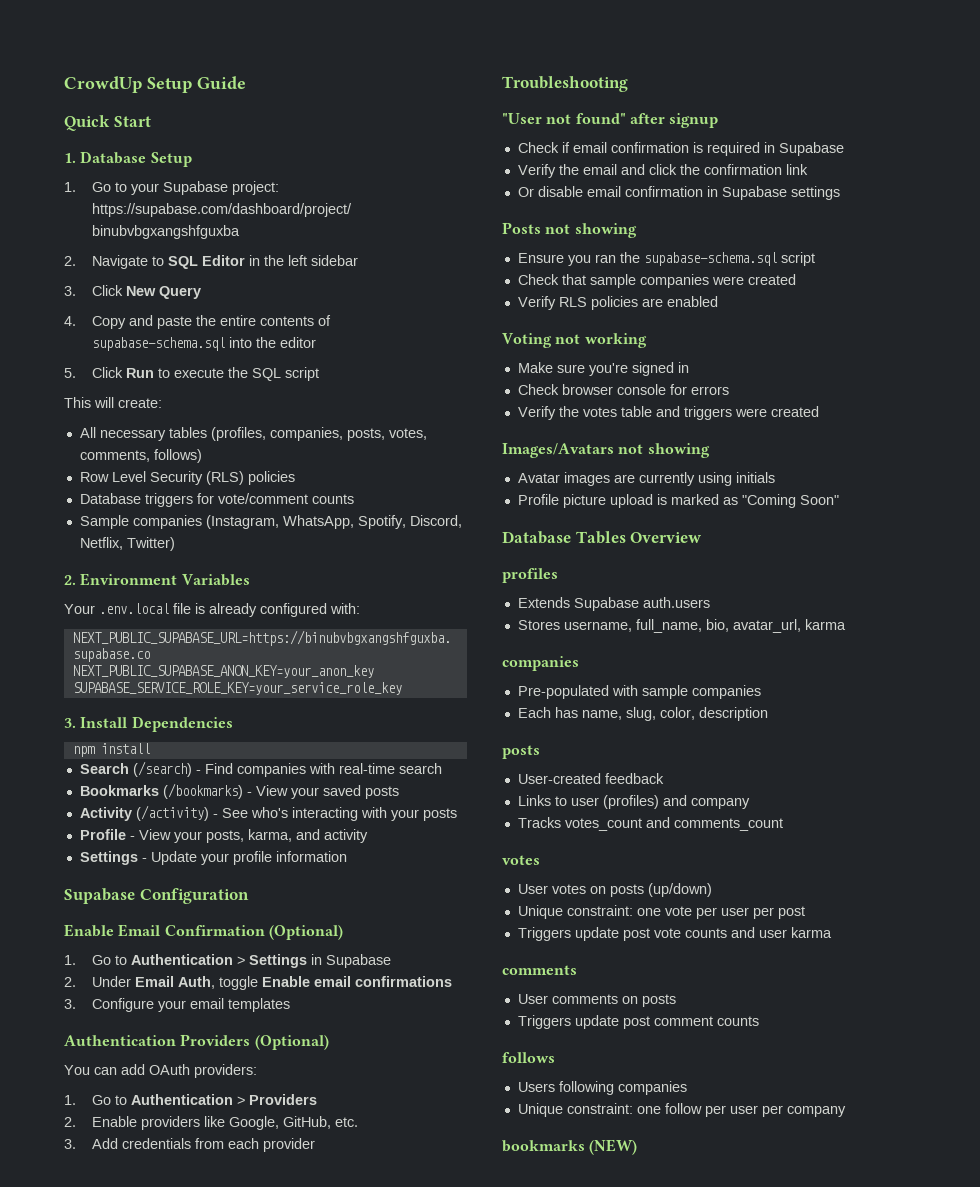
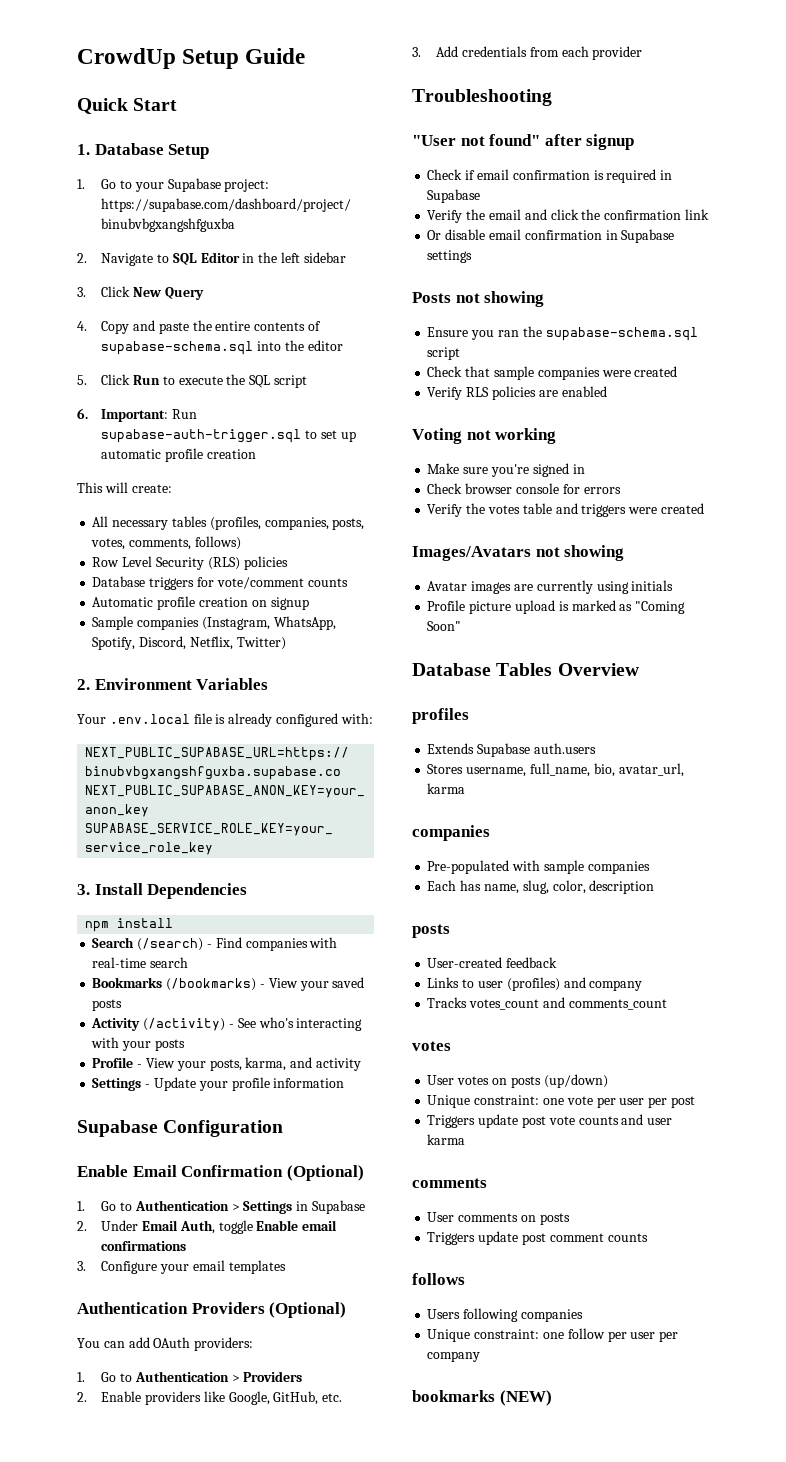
+ 6. Important: Run supabase-auth-trigger.sql to set up automatic profile creation
+ Automatic profile creation on signup

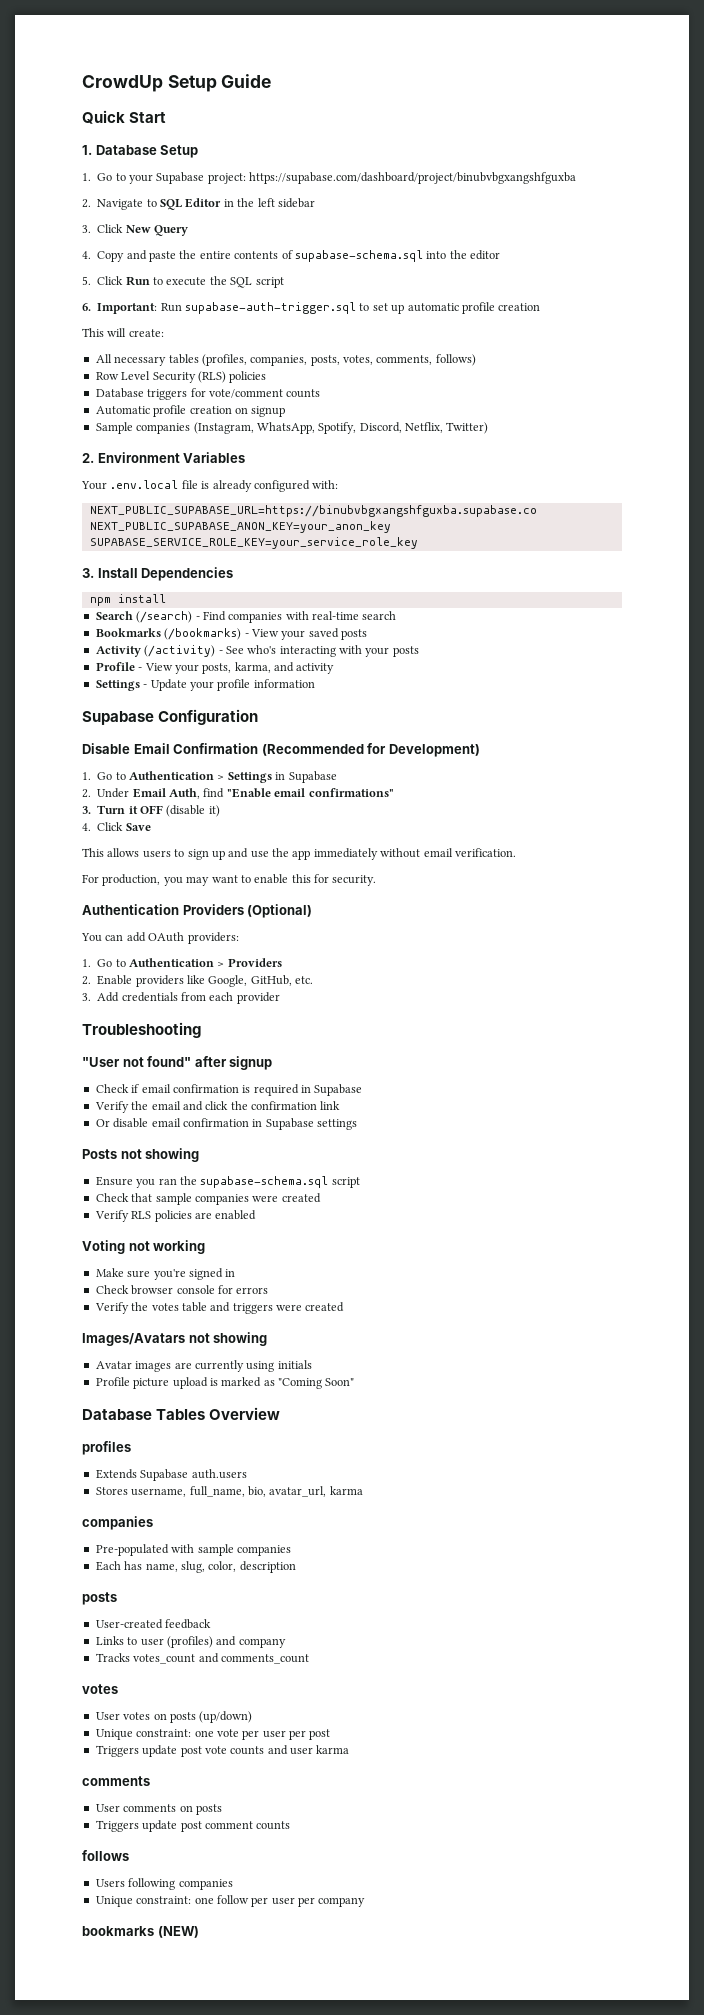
- Enable Email Confirmation (Optional)
+ Disable Email Confirmation (Recommended for Development)
- 2. Under Email Auth, toggle Enable email confirmations
- 3. Configure your email templates
+ 2. Under Email Auth, find "Enable email confirmations"
+ 3. Turn it OFF (disable it)
+ 4. Click Save
+ This allows users to sign up and use the app immediately without email verification.
+ For production, you may want to enable this for security.

